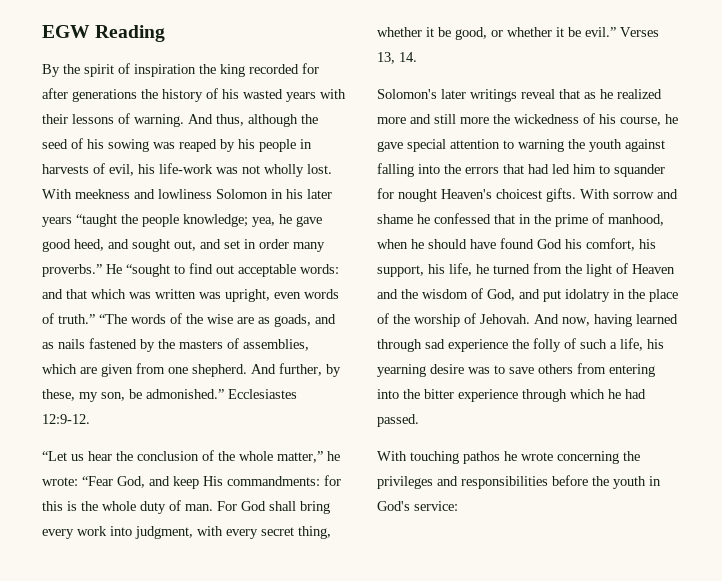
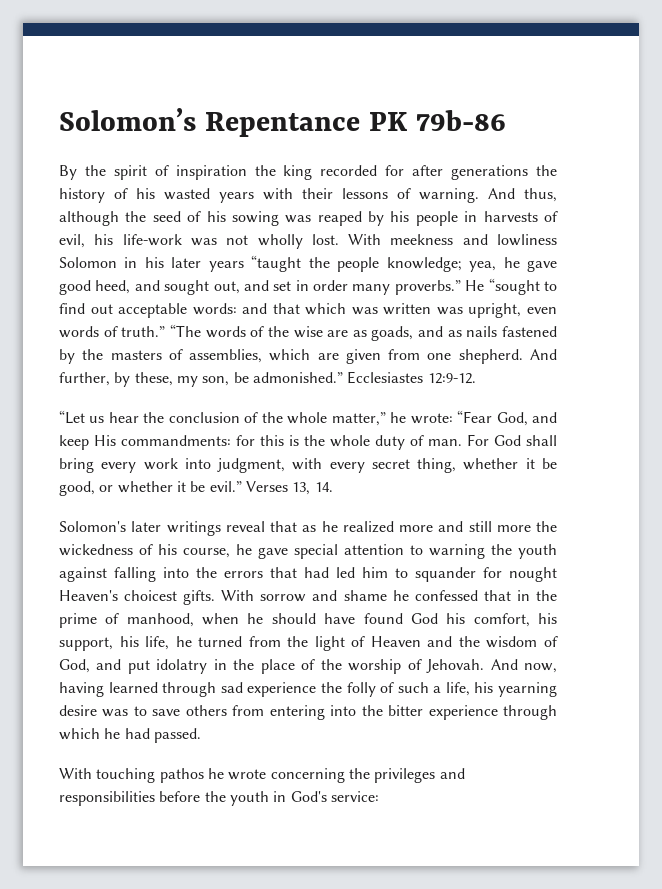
- EGW Reading
+ Solomon’s Repentance PK 79b-86

